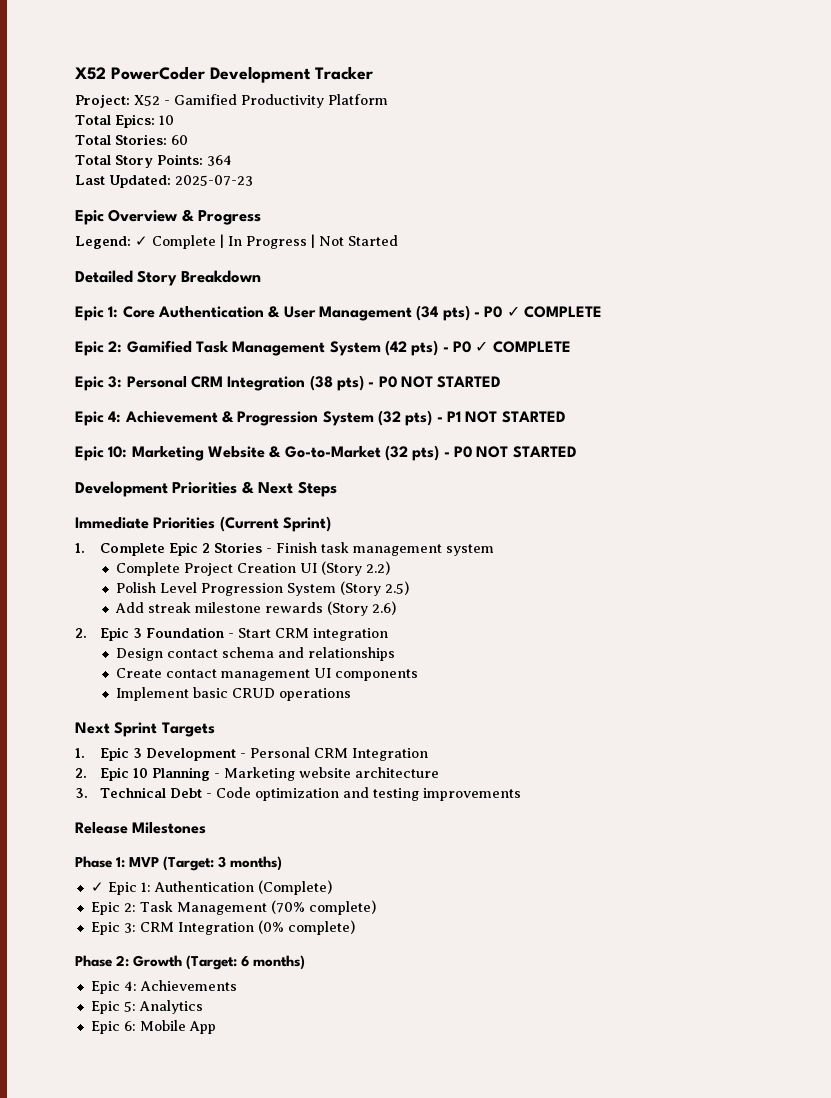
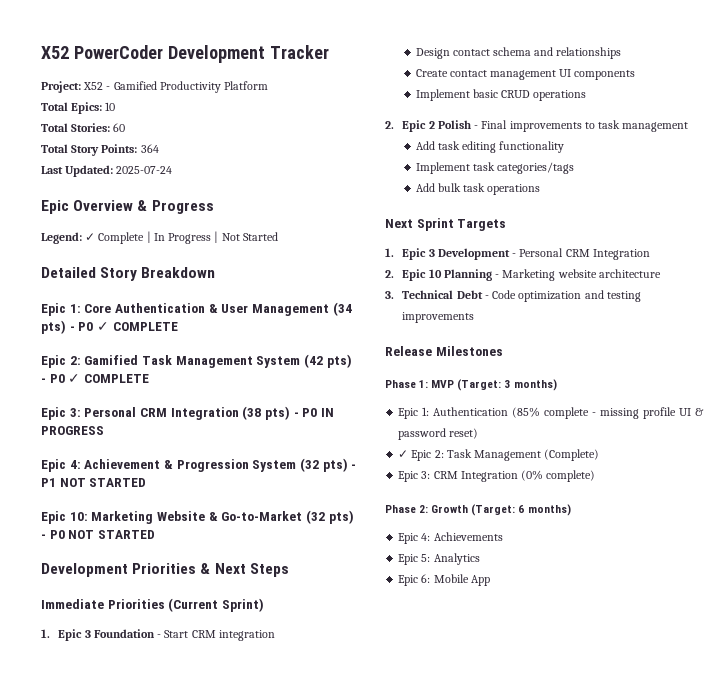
- Last Updated: 2025-07-23
+ Last Updated: 2025-07-24
- Epic 3: Personal CRM Integration (38 pts) - P0 NOT STARTED
+ Epic 3: Personal CRM Integration (38 pts) - P0 IN PROGRESS
- 1. Complete Epic 2 Stories - Finish task management system
- Complete Project Creation UI (Story 2.2)
- Polish Level Progression System (Story 2.5)
- Add streak milestone rewards (Story 2.6)
- 2. Epic 3 Foundation - Start CRM integration
+ 1. Epic 3 Foundation - Start CRM integration
+ 2. Epic 2 Polish - Final improvements to task management
+ Add task editing functionality
+ Implement task categories/tags
+ Add bulk task operations
- ✓ Epic 1: Authentication (Complete)
- Epic 2: Task Management (70% complete)
+ Epic 1: Authentication (85% complete - missing profile UI & password reset)
+ ✓ Epic 2: Task Management (Complete)

